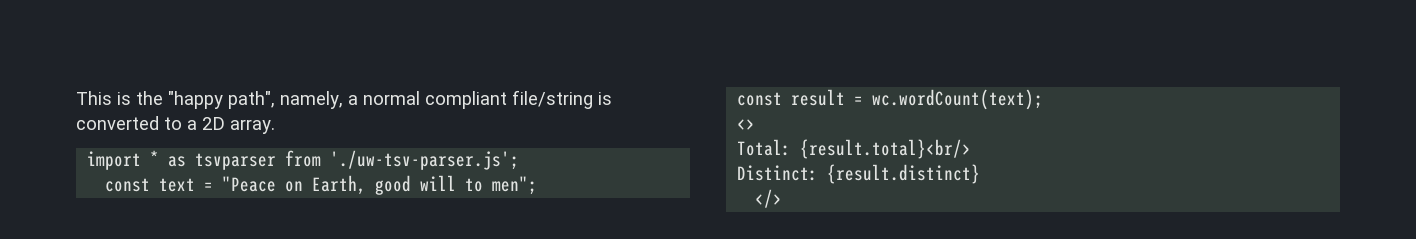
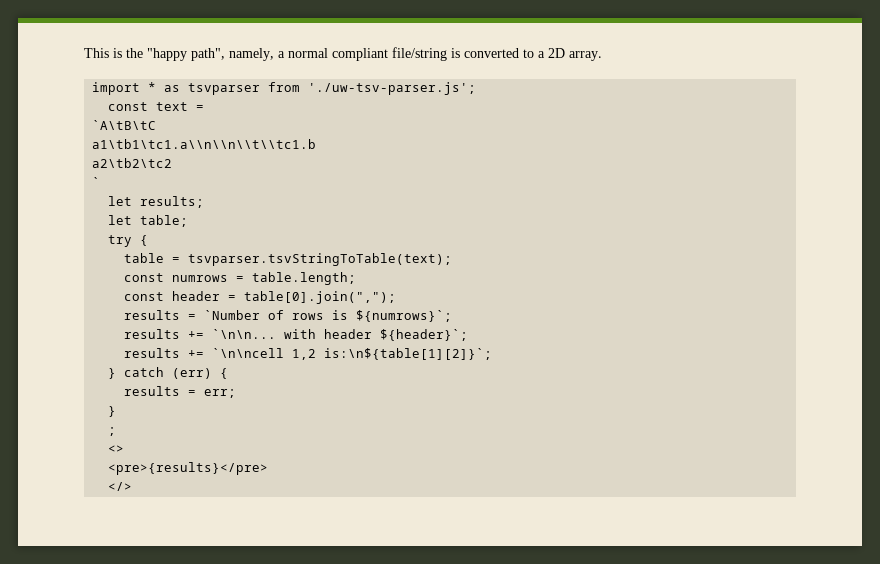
- const text = "Peace on Earth, good will to men";
- const result = wc.wordCount(text);
+ const text =
+ `A\tB\tC
+ a1\tb1\tc1.a\\n\\n\\t\\tc1.b
+ a2\tb2\tc2
+ `
+ let results;
+ let table;
+ try {
+ table = tsvparser.tsvStringToTable(text);
+ const numrows = table.length;
+ const header = table[0].join(",");
+ results = `Number of rows is ${numrows}`;
+ results += `\n\n... with header ${header}`;
+ results += `\n\ncell 1,2 is:\n${table[1][2]}`;
+ } catch (err) {
+ results = err;
+ }
+ ;
  <>
- Total: {result.total}<br/>
- Distinct: {result.distinct}
+ <pre>{results}</pre>

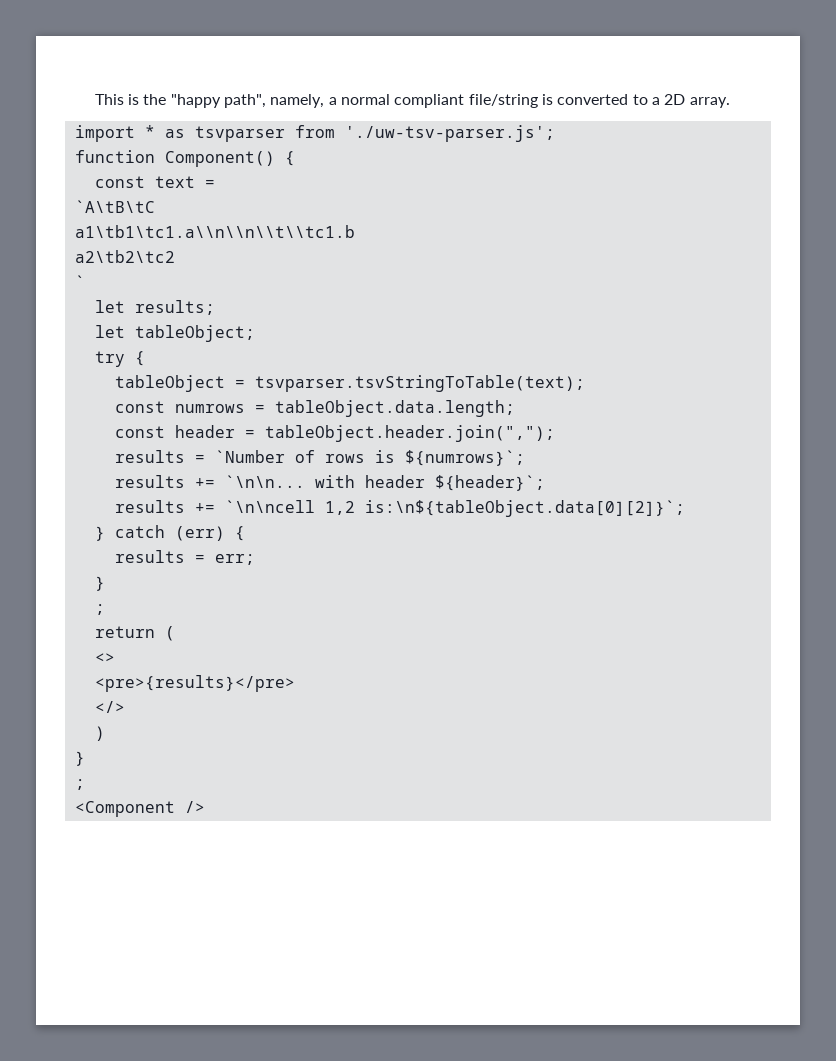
+ function Component() {
- let table;
+ let tableObject;
- table = tsvparser.tsvStringToTable(text);
+ tableObject = tsvparser.tsvStringToTable(text);
- const numrows = table.length;
+ const numrows = tableObject.data.length;
- const header = table[0].join(",");
+ const header = tableObject.header.join(",");
- results += `\n\ncell 1,2 is:\n${table[1][2]}`;
+ results += `\n\ncell 1,2 is:\n${tableObject.data[0][2]}`;
+ return (
+ )
+ }
+ ;
+ <Component />

